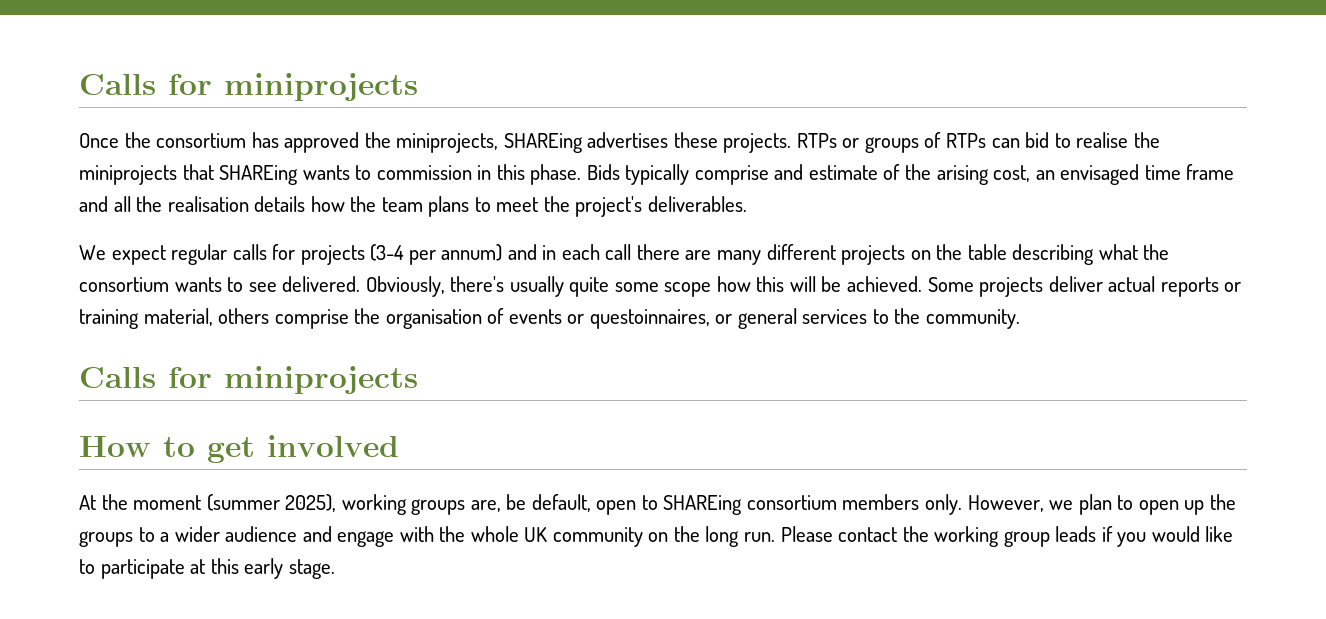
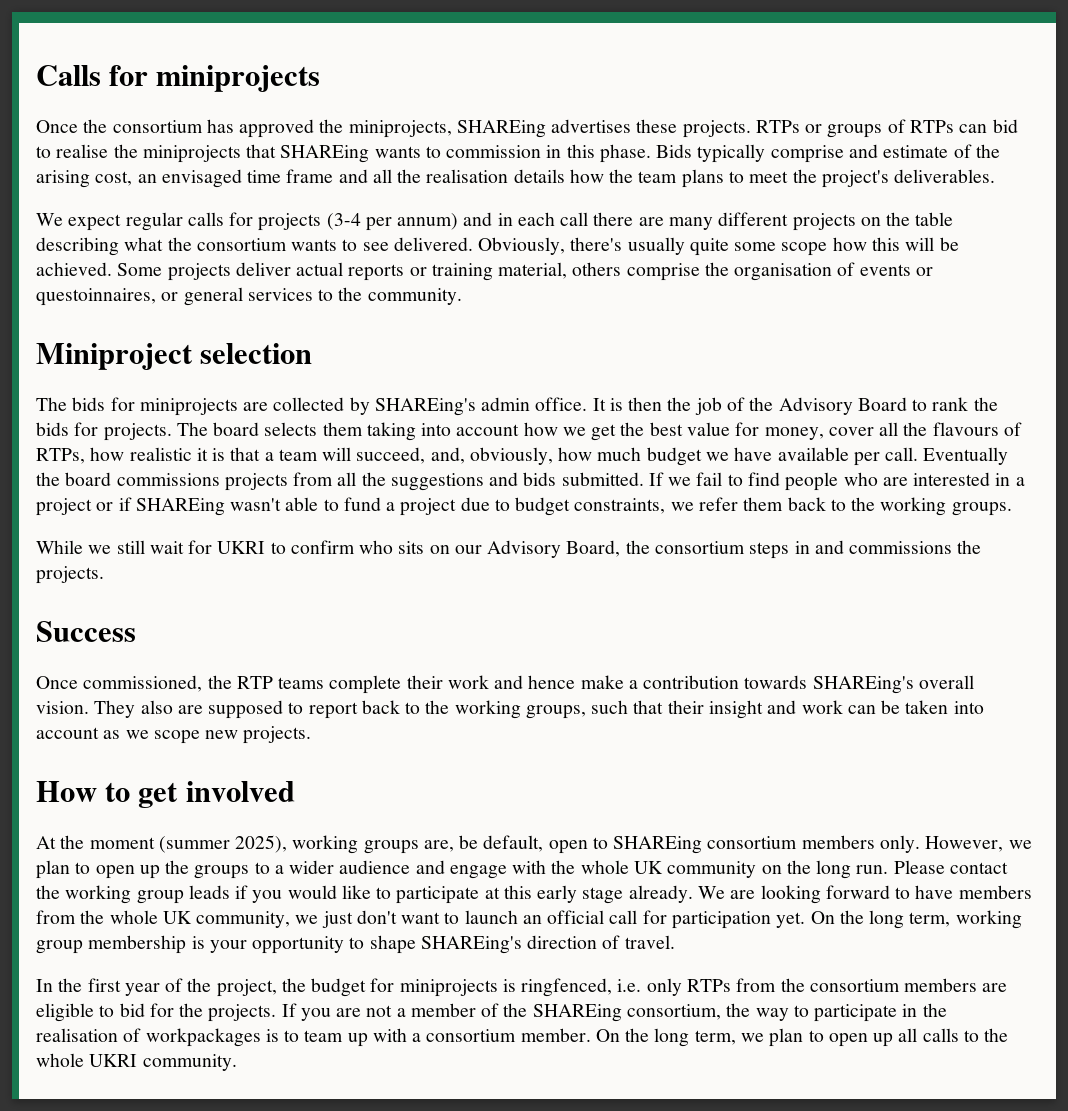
  Some projects deliver actual reports or training material, others comprise the organisation of events or questoinnaires, or general services to the community.
- Calls for miniprojects
+ Miniproject selection
+ The bids for miniprojects are collected by SHAREing's admin office. It is then the job of the Advisory Board to rank the bids for projects. The board selects them taking into account how we get the best value for money, cover all the flavours of RTPs, how realistic it is that a team will succeed, and, obviously, how much budget we have available per call. Eventually the board commissions projects from all the suggestions and bids submitted. If we fail to find people who are interested in a project or if SHAREing wasn't able to fund a project due to budget constraints, we refer them back to the working groups.
+ While we still wait for UKRI to confirm who sits on our Advisory Board, the consortium steps in and commissions the projects.
+ Success
+ Once commissioned, the RTP teams complete their work and hence make a contribution towards SHAREing's overall vision. They also are supposed to report back to the working groups, such that their insight and work can be taken into account as we scope new projects.
- Please contact the working group leads if you would like to participate at this early stage.
+ Please contact the working group leads if you would like to participate at this early stage already. We are looking forward to have members from the whole UK community, we just don't want to launch an official call for participation yet. On the long term, working group membership is your opportunity to shape SHAREing's direction of travel.
+ In the first year of the project, the budget for miniprojects is ringfenced, i.e. only RTPs from the consortium members are eligible to bid for the projects. If you are not a member of the SHAREing consortium, the way to participate in the realisation of workpackages is to team up with a consortium member. On the long term, we plan to open up all calls to the whole UKRI community.

